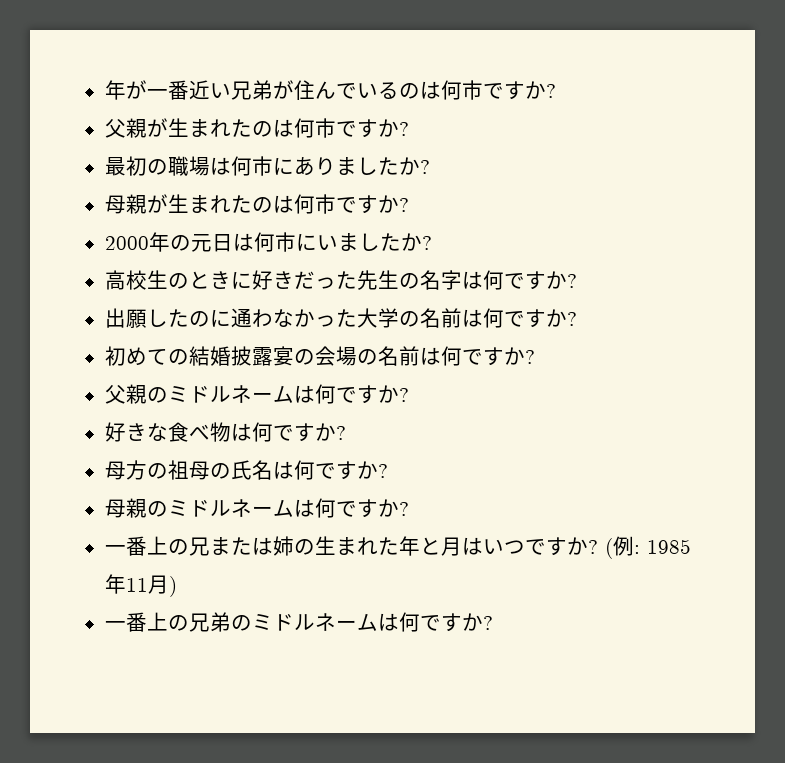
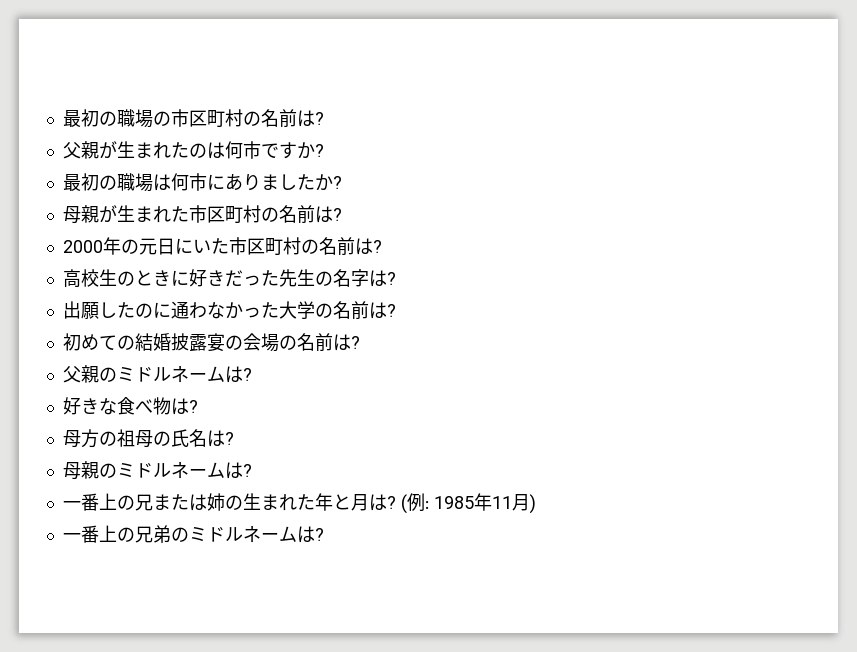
- 年が一番近い兄弟が住んでいるのは何市ですか?
+ 最初の職場の市区町村の名前は?
- 母親が生まれたのは何市ですか?
+ 母親が生まれた市区町村の名前は?
- 2000年の元日は何市にいましたか?
+ 2000年の元日にいた市区町村の名前は?
- 高校生のときに好きだった先生の名字は何ですか?
+ 高校生のときに好きだった先生の名字は?
- 出願したのに通わなかった大学の名前は何ですか?
+ 出願したのに通わなかった大学の名前は?
- 初めての結婚披露宴の会場の名前は何ですか?
+ 初めての結婚披露宴の会場の名前は?
- 父親のミドルネームは何ですか?
+ 父親のミドルネームは?
- 好きな食べ物は何ですか?
+ 好きな食べ物は?
- 母方の祖母の氏名は何ですか?
+ 母方の祖母の氏名は?
- 母親のミドルネームは何ですか?
+ 母親のミドルネームは?
- 一番上の兄または姉の生まれた年と月はいつですか?
+ 一番上の兄または姉の生まれた年と月は?
- 一番上の兄弟のミドルネームは何ですか?
+ 一番上の兄弟のミドルネームは?

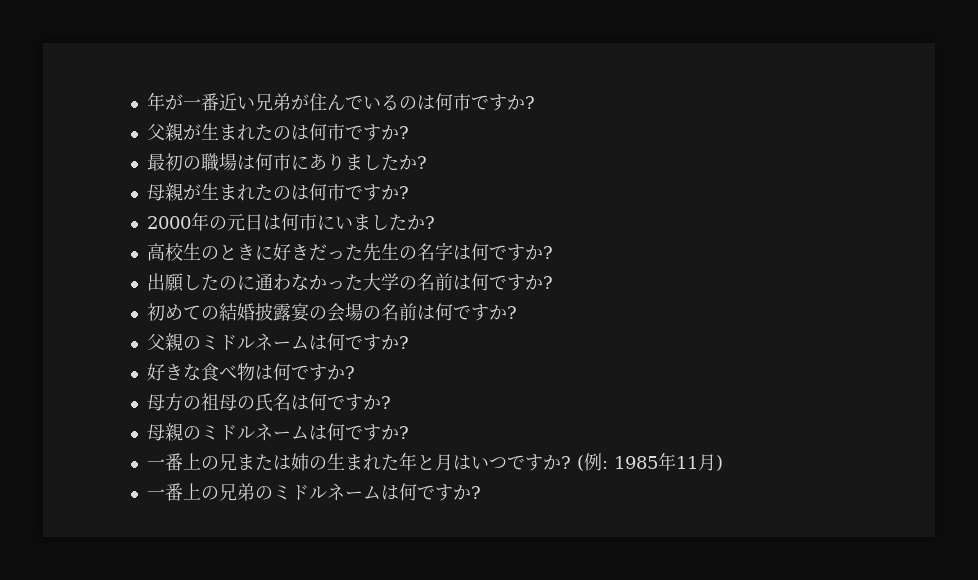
- 最初の職場の市区町村の名前は?
+ 年が一番近い兄弟が住んでいるのは何市ですか?
- 母親が生まれた市区町村の名前は?
+ 母親が生まれたのは何市ですか?
- 2000年の元日にいた市区町村の名前は?
+ 2000年の元日は何市にいましたか?
- 高校生のときに好きだった先生の名字は?
+ 高校生のときに好きだった先生の名字は何ですか?
- 出願したのに通わなかった大学の名前は?
+ 出願したのに通わなかった大学の名前は何ですか?
- 初めての結婚披露宴の会場の名前は?
+ 初めての結婚披露宴の会場の名前は何ですか?
- 父親のミドルネームは?
+ 父親のミドルネームは何ですか?
- 好きな食べ物は?
+ 好きな食べ物は何ですか?
- 母方の祖母の氏名は?
+ 母方の祖母の氏名は何ですか?
- 母親のミドルネームは?
+ 母親のミドルネームは何ですか?
- 一番上の兄または姉の生まれた年と月は?
+ 一番上の兄または姉の生まれた年と月はいつですか?
- 一番上の兄弟のミドルネームは?
+ 一番上の兄弟のミドルネームは何ですか?

